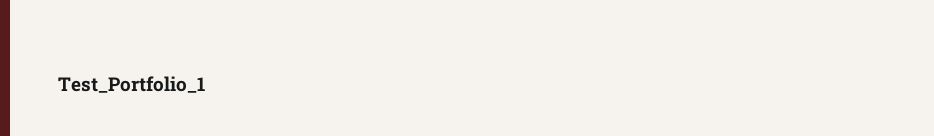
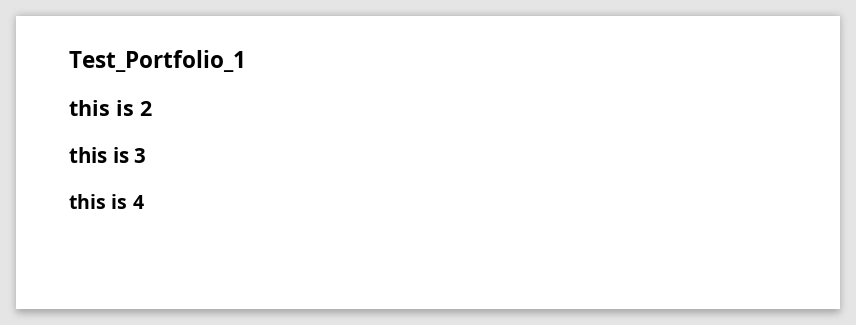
+ this is 2
+ this is 3
+ this is 4

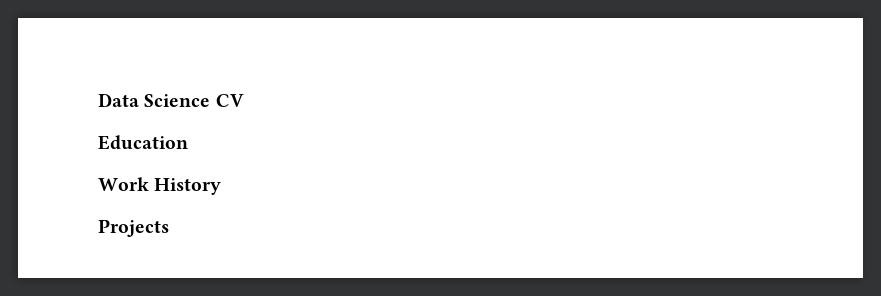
- Test_Portfolio_1
- this is 2
- this is 3
- this is 4
+ Data Science CV
+ Education
+ Work History
+ Projects

